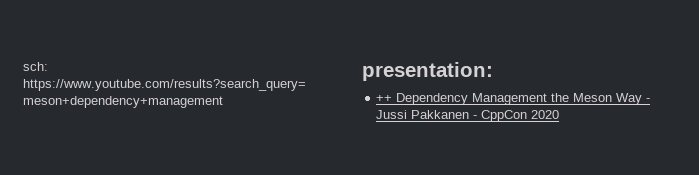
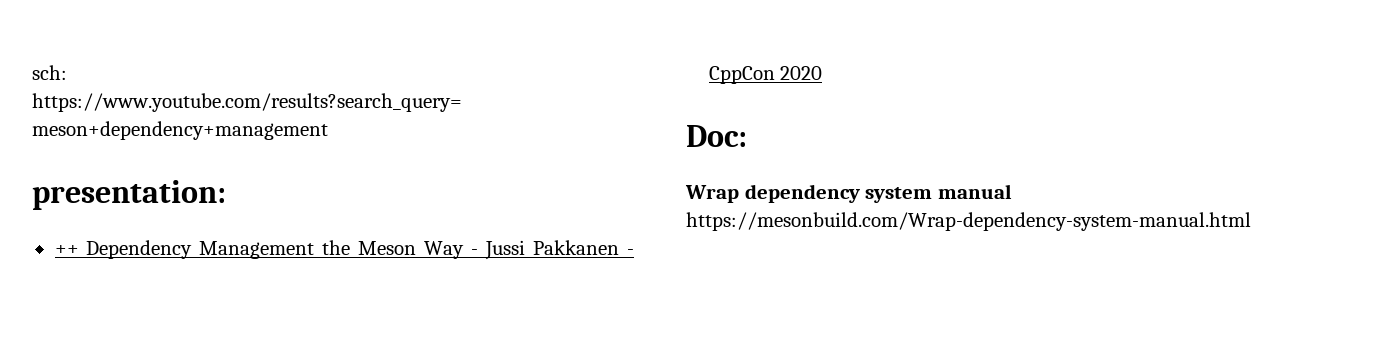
+ Doc:
+ Wrap dependency system manual https://mesonbuild.com/Wrap-dependency-system-manual.html

